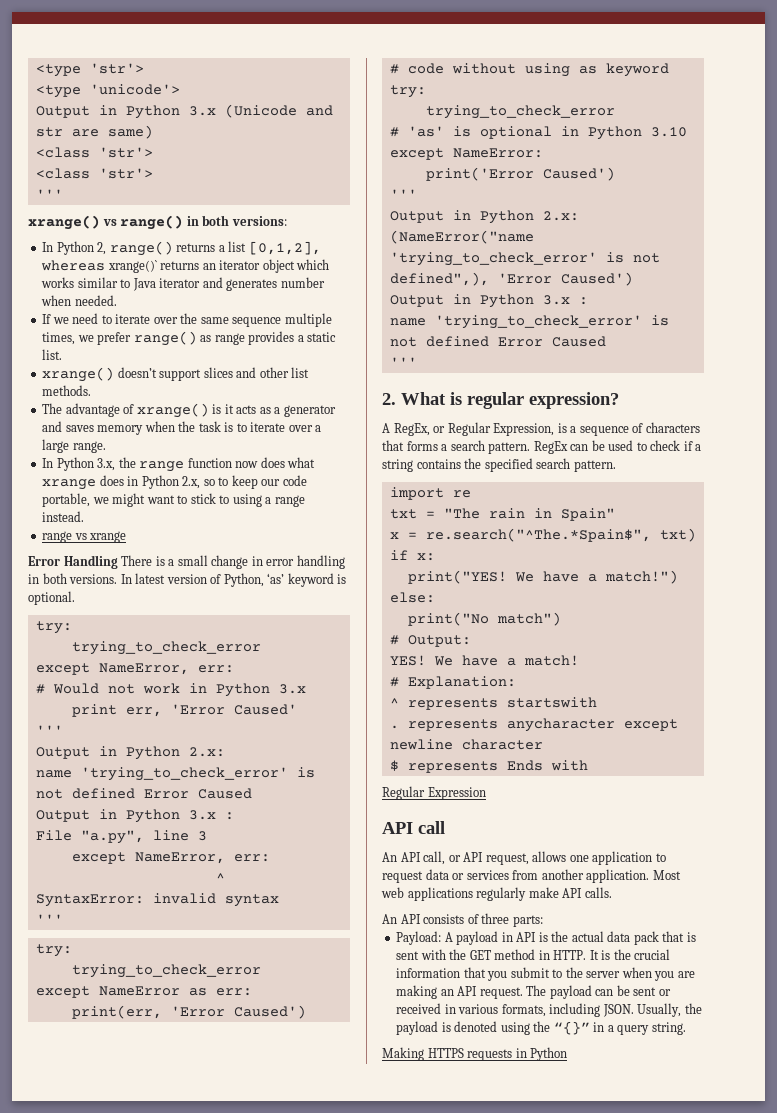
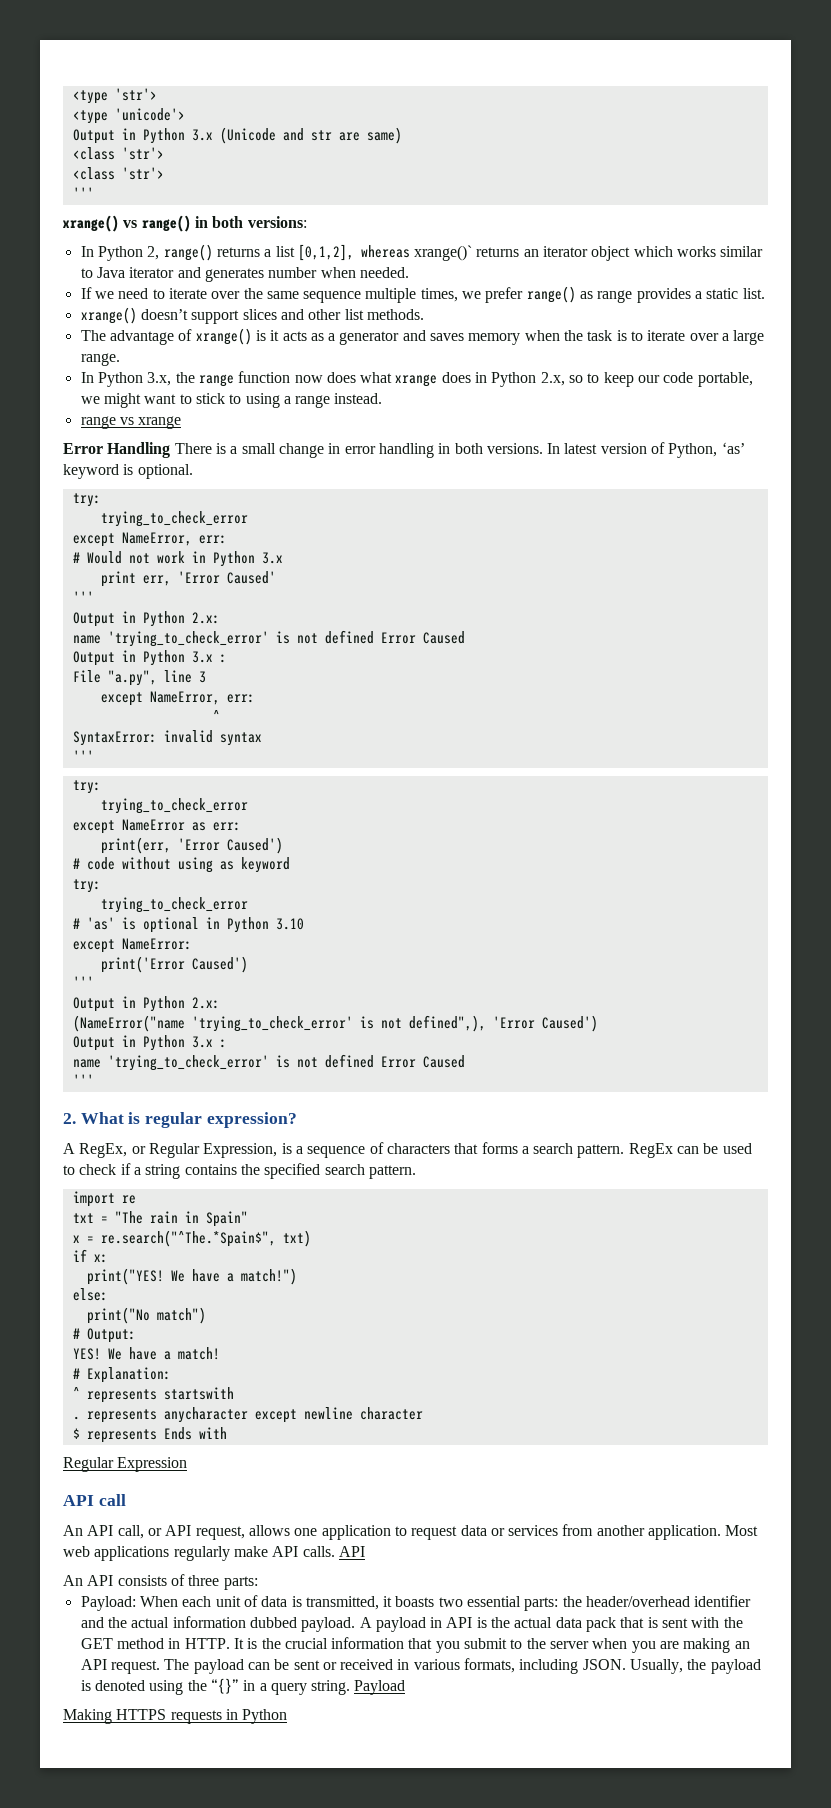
- Most web applications regularly make API calls.
+ Most web applications regularly make API calls. API
- Payload: A payload in API is the actual data pack that is sent with the GET method in HTTP.
+ Payload: When each unit of data is transmitted, it boasts two essential parts: the header/overhead identifier and the actual information dubbed payload. A payload in API is the actual data pack that is sent with the GET method in HTTP.
+ Payload

